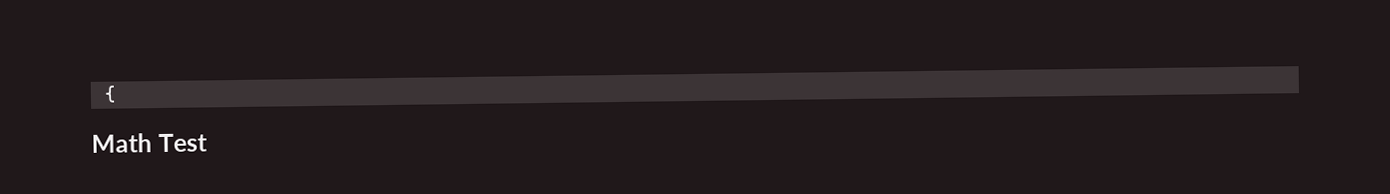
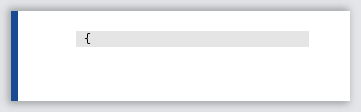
- Math Test

